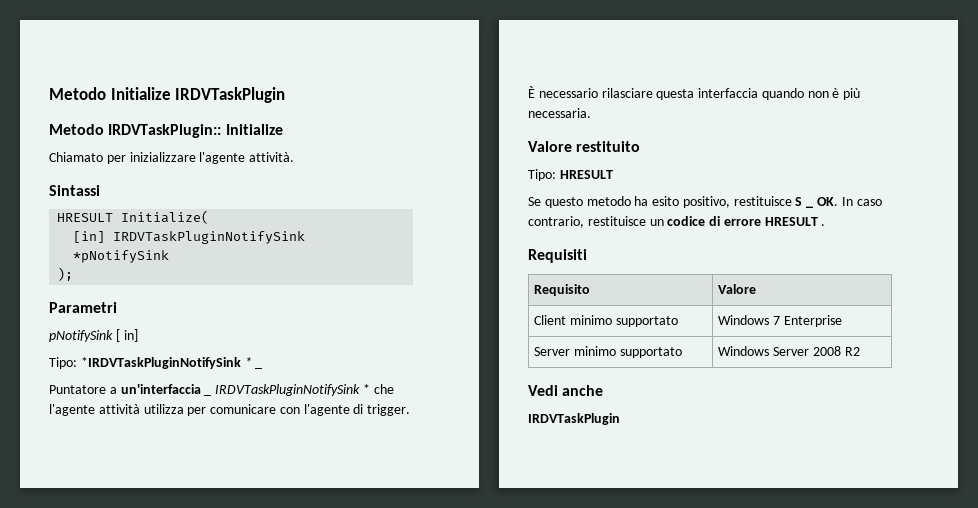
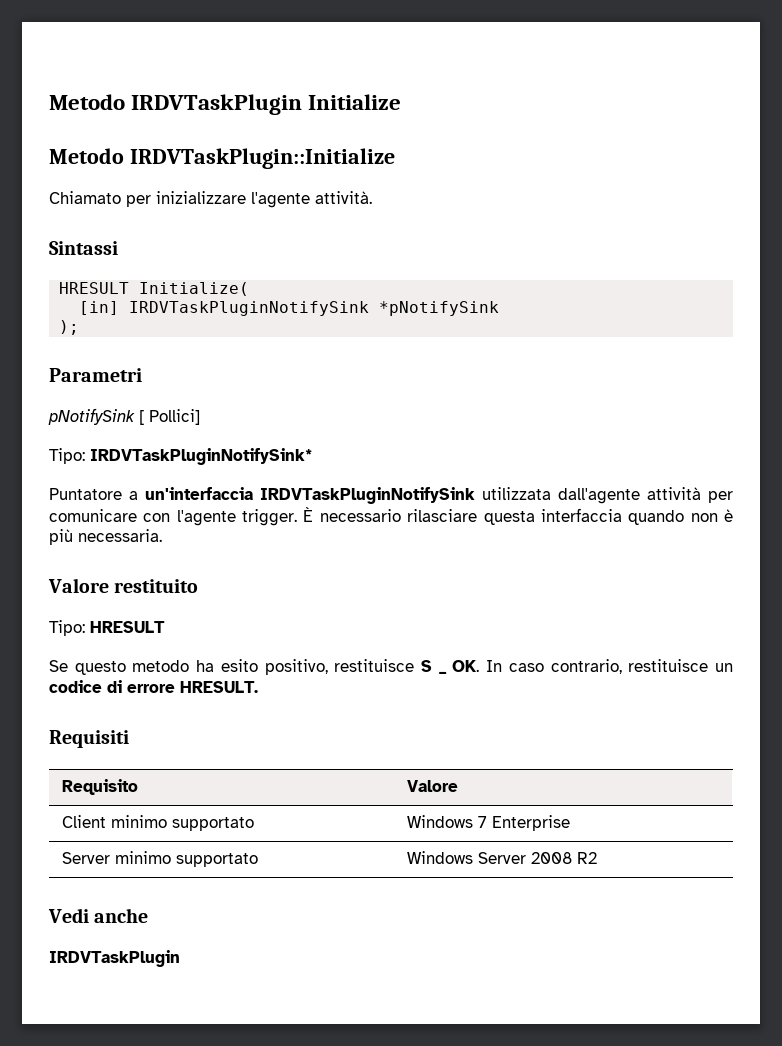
- Metodo Initialize IRDVTaskPlugin
- Metodo IRDVTaskPlugin:: Initialize
+ Metodo IRDVTaskPlugin Initialize
+ Metodo IRDVTaskPlugin::Initialize
- pNotifySink [ in]
- Tipo: *IRDVTaskPluginNotifySink * _
+ pNotifySink [ Pollici]
+ Tipo: IRDVTaskPluginNotifySink*
- Puntatore a un'interfaccia _ IRDVTaskPluginNotifySink * che l'agente attività utilizza per comunicare con l'agente di trigger.
+ Puntatore a un'interfaccia IRDVTaskPluginNotifySink utilizzata dall'agente attività per comunicare con l'agente trigger.
- Se questo metodo ha esito positivo, restituisce S _ OK. In caso contrario, restituisce un codice di errore HRESULT .
+ Se questo metodo ha esito positivo, restituisce S _ OK. In caso contrario, restituisce un codice di errore HRESULT.

